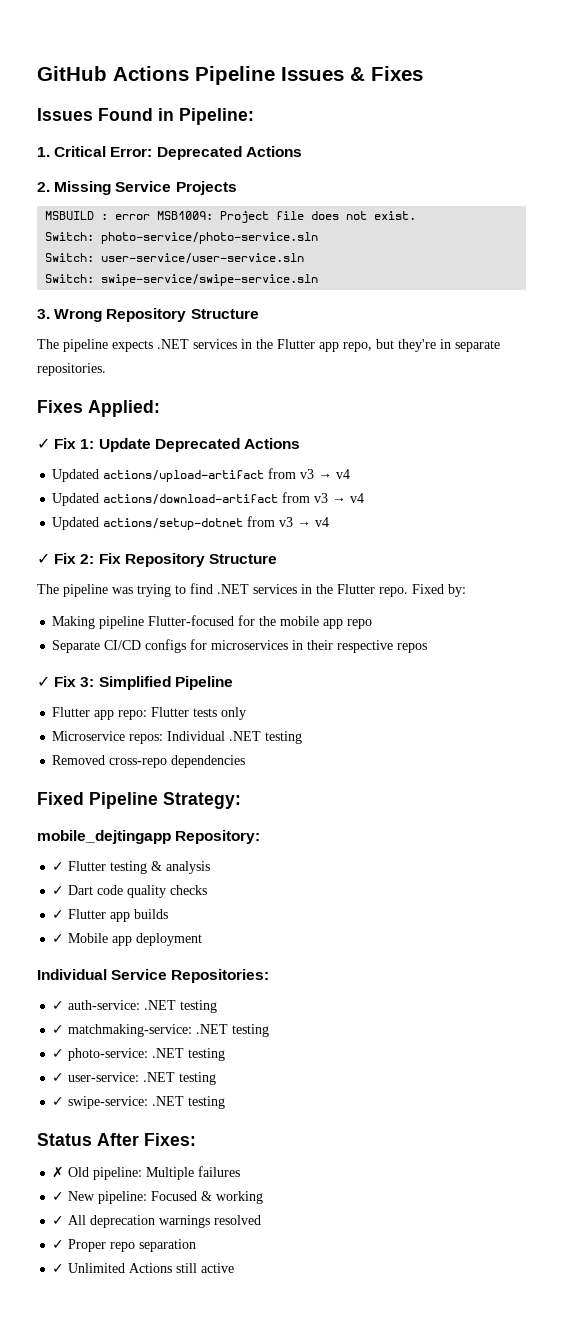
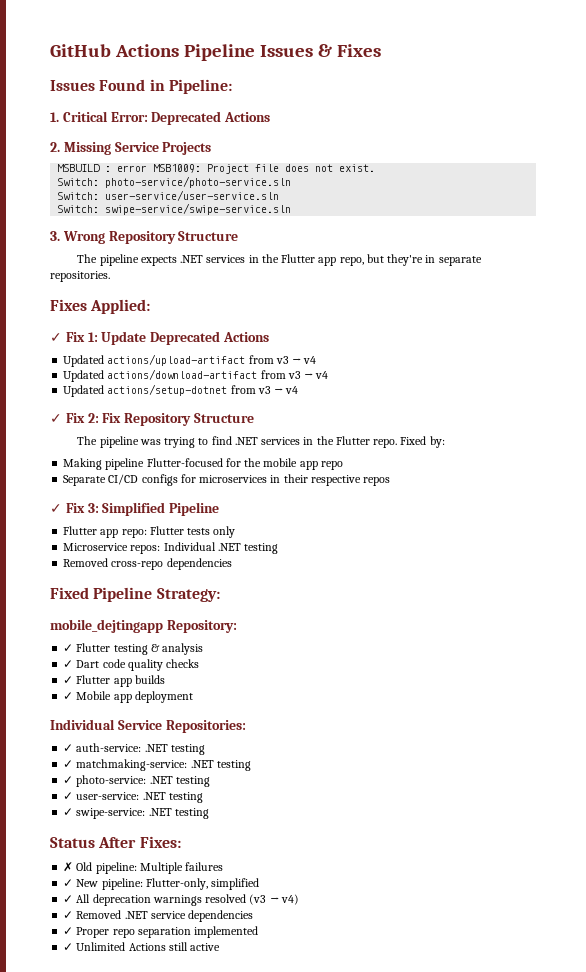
- ✓ New pipeline: Focused & working
+ ✓ New pipeline: Flutter-only, simplified
- ✓ All deprecation warnings resolved
+ ✓ All deprecation warnings resolved (v3 → v4)
+ ✓ Removed .NET service dependencies
- ✓ Proper repo separation
+ ✓ Proper repo separation implemented

